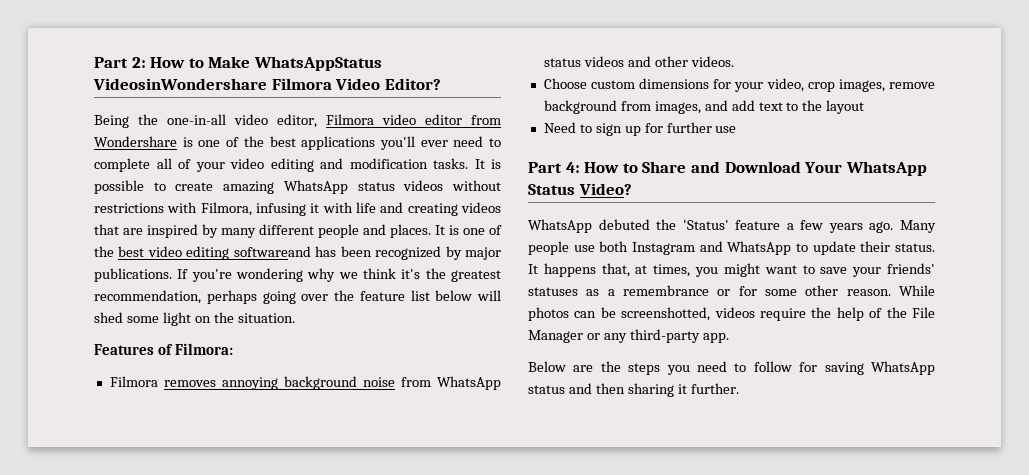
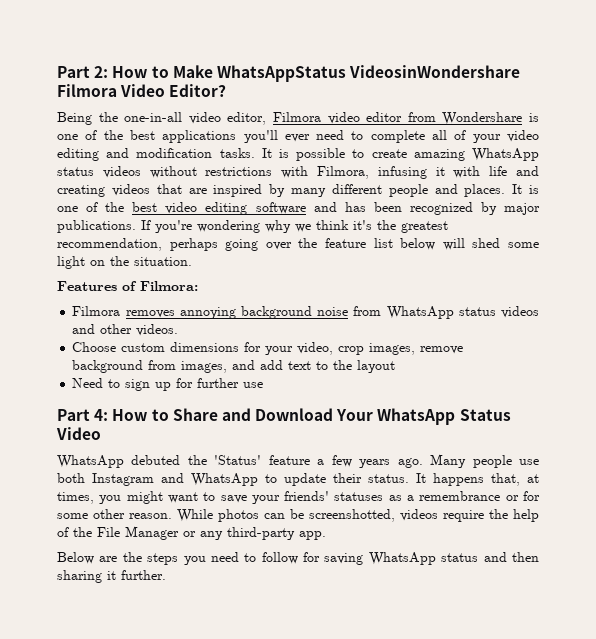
- It is one of the best video editing softwareand has been recognized by major publications.
+ It is one of the best video editing software and has been recognized by major publications.
- Part 4: How to Share and Download Your WhatsApp Status Video?
+ Part 4: How to Share and Download Your WhatsApp Status Video

